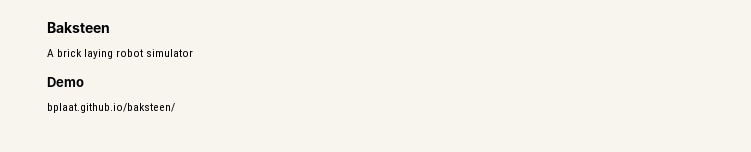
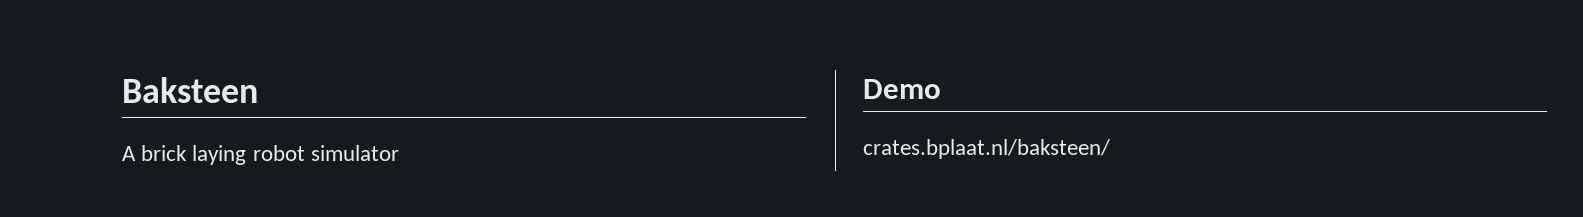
- bplaat.github.io/baksteen/
+ crates.bplaat.nl/baksteen/

